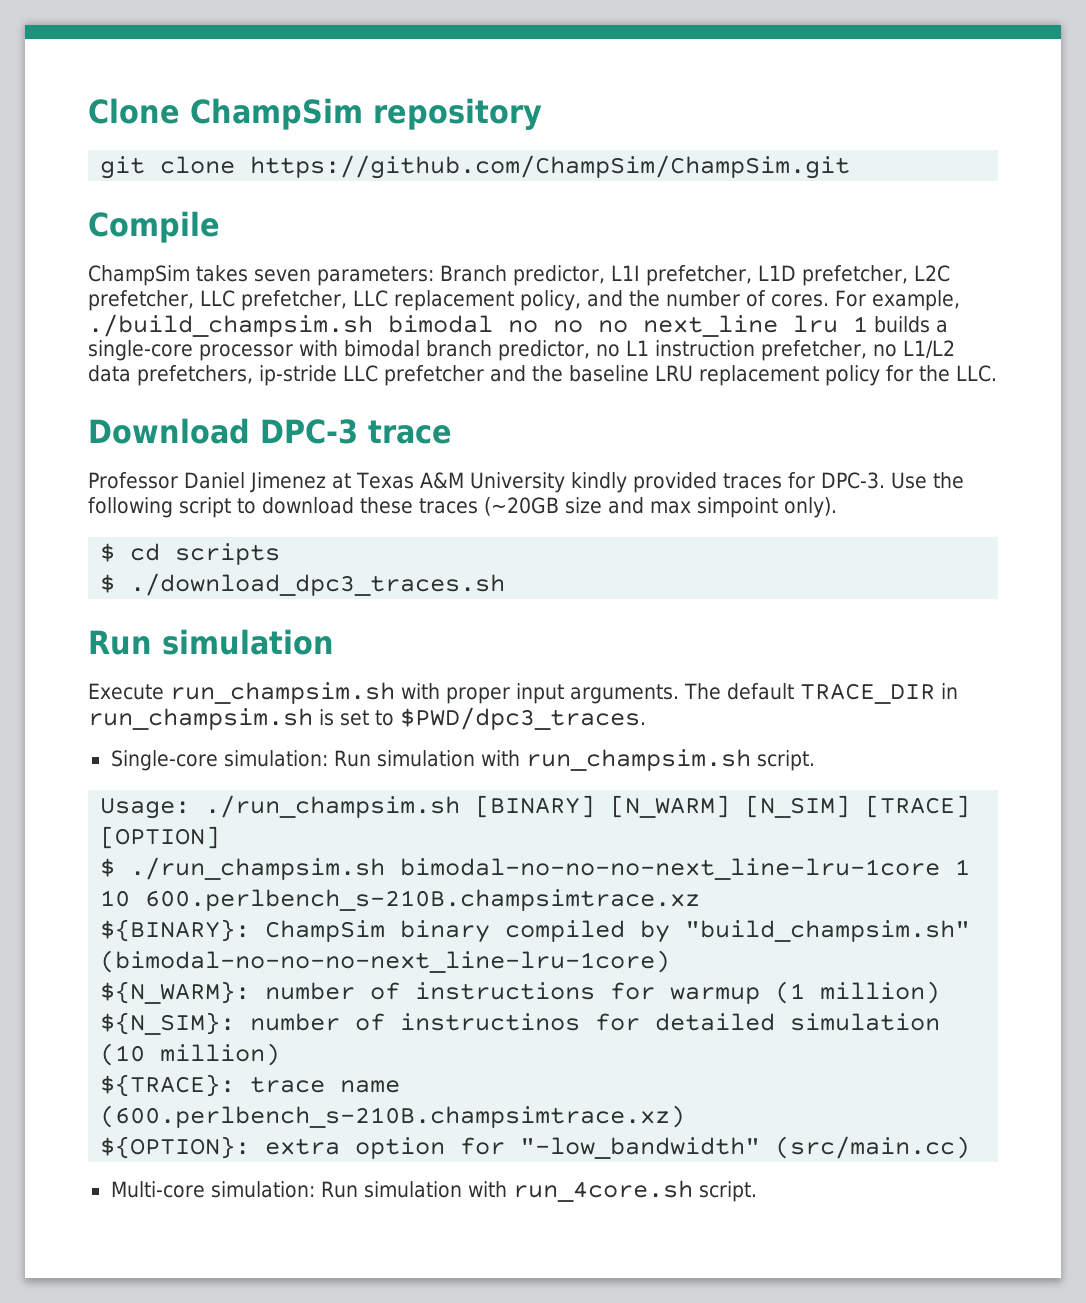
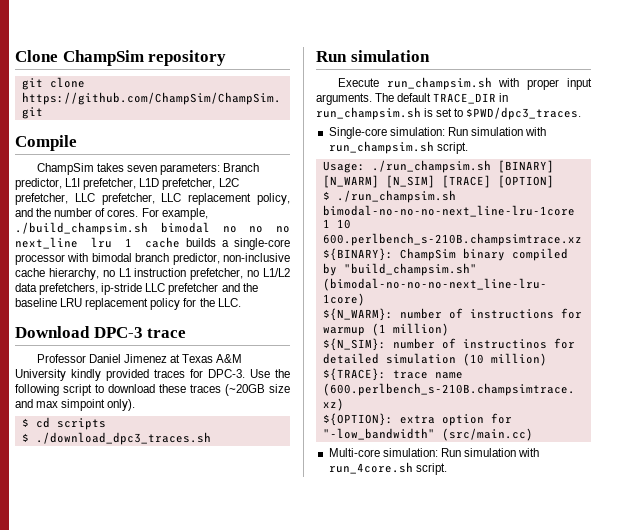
- For example, ./build_champsim.sh bimodal no no no next_line lru 1 builds a single-core processor with bimodal branch predictor, no L1 instruction prefetcher, no L1/L2 data prefetchers, ip-stride LLC prefetcher and the baseline LRU replacement policy for the LLC.
+ For example, ./build_champsim.sh bimodal no no no next_line lru 1 cache builds a single-core processor with bimodal branch predictor, non-inclusive cache hierarchy, no L1 instruction prefetcher, no L1/L2 data prefetchers, ip-stride LLC prefetcher and the baseline LRU replacement policy for the LLC.

